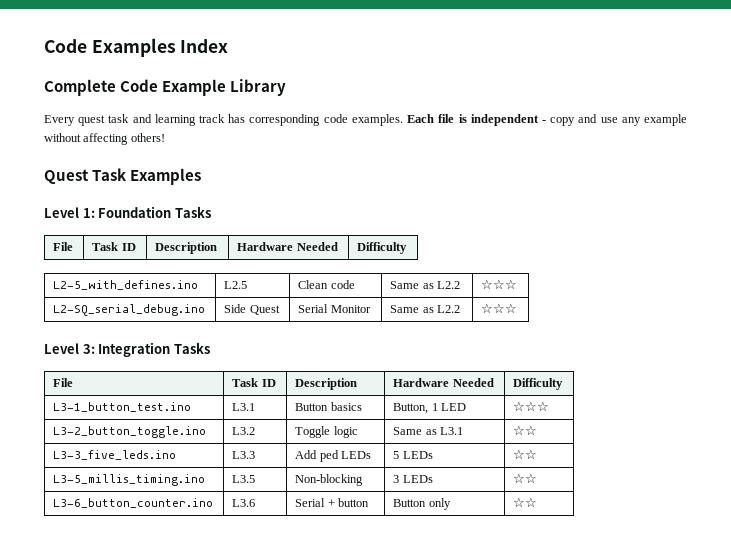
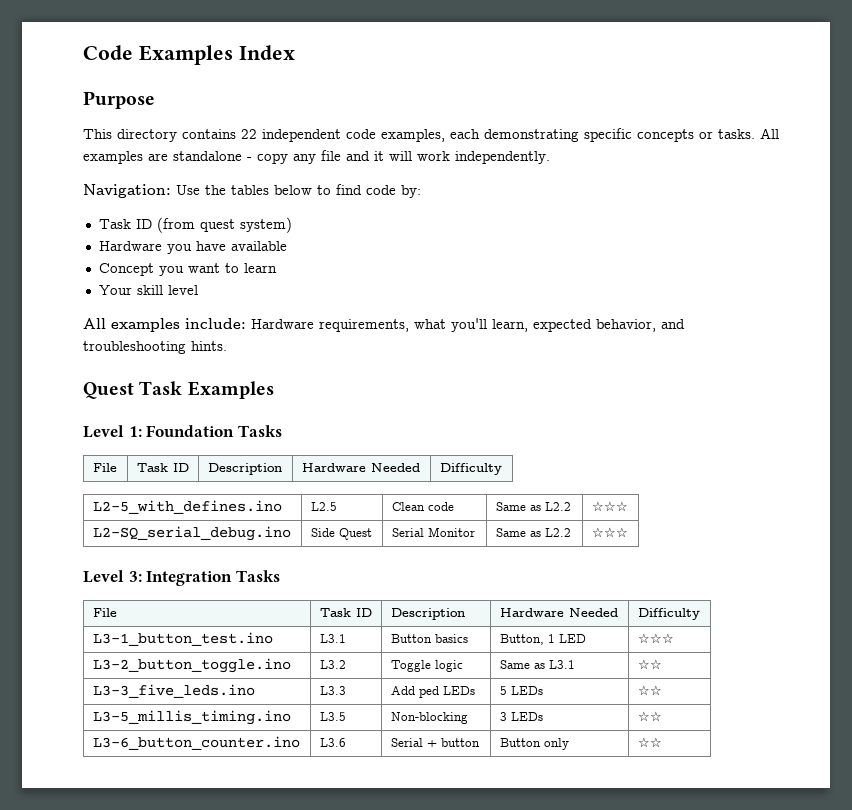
- Complete Code Example Library
- Every quest task and learning track has corresponding code examples. Each file is independent - copy and use any example without affecting others!
+ Purpose
+ This directory contains 22 independent code examples, each demonstrating specific concepts or tasks. All examples are standalone - copy any file and it will work independently.
+ Navigation: Use the tables below to find code by:
+ Task ID (from quest system)
+ Hardware you have available
+ Concept you want to learn
+ Your skill level
+ All examples include: Hardware requirements, what you'll learn, expected behavior, and troubleshooting hints.

